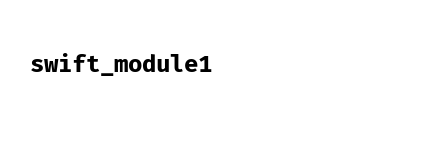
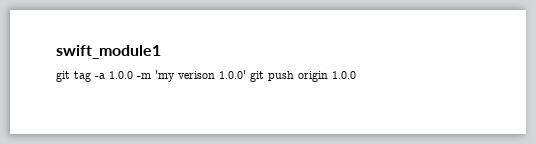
+ git tag -a 1.0.0 -m 'my verison 1.0.0' git push origin 1.0.0

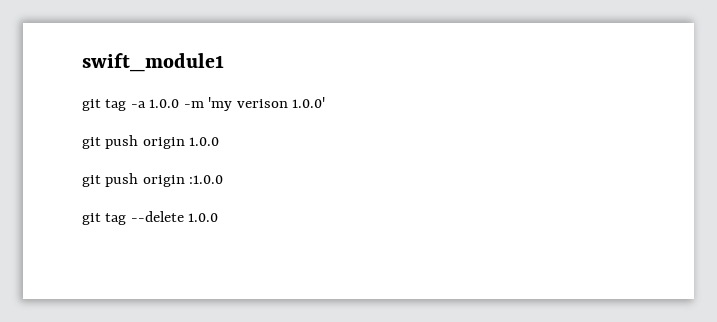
- git tag -a 1.0.0 -m 'my verison 1.0.0' git push origin 1.0.0
+ git tag -a 1.0.0 -m 'my verison 1.0.0'
+ git push origin 1.0.0
+ git push origin :1.0.0
+ git tag --delete 1.0.0

